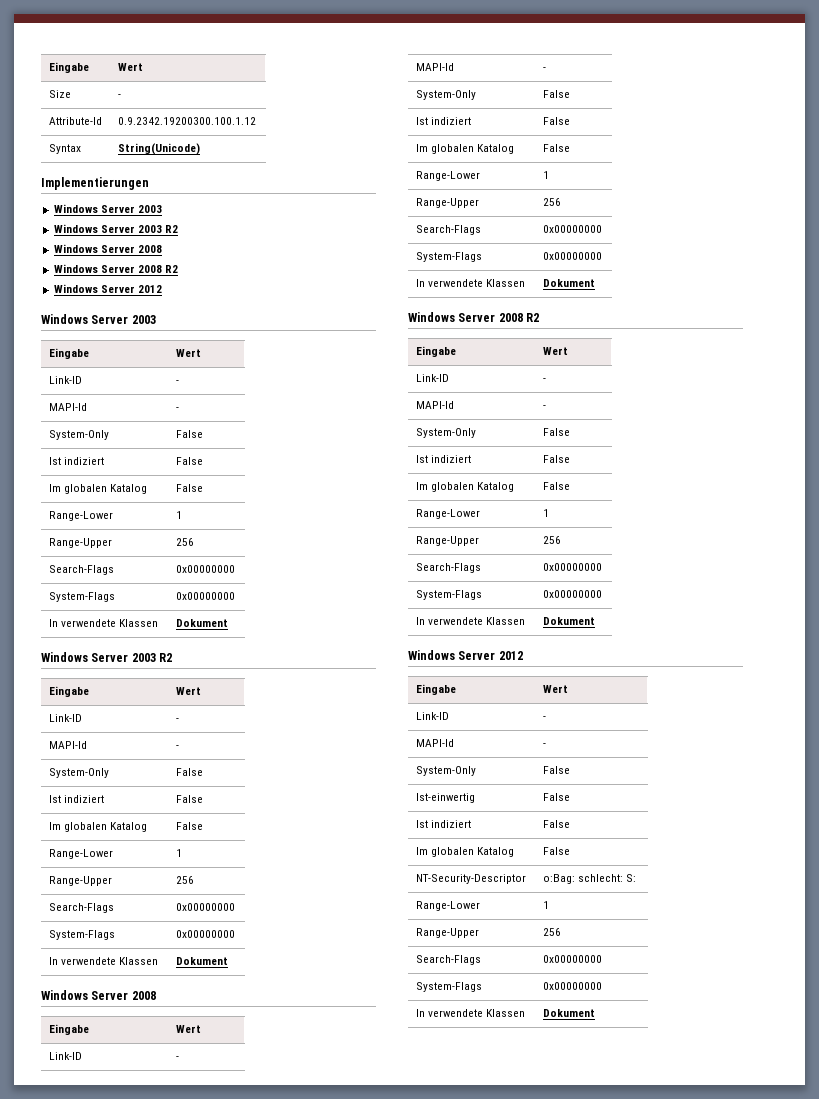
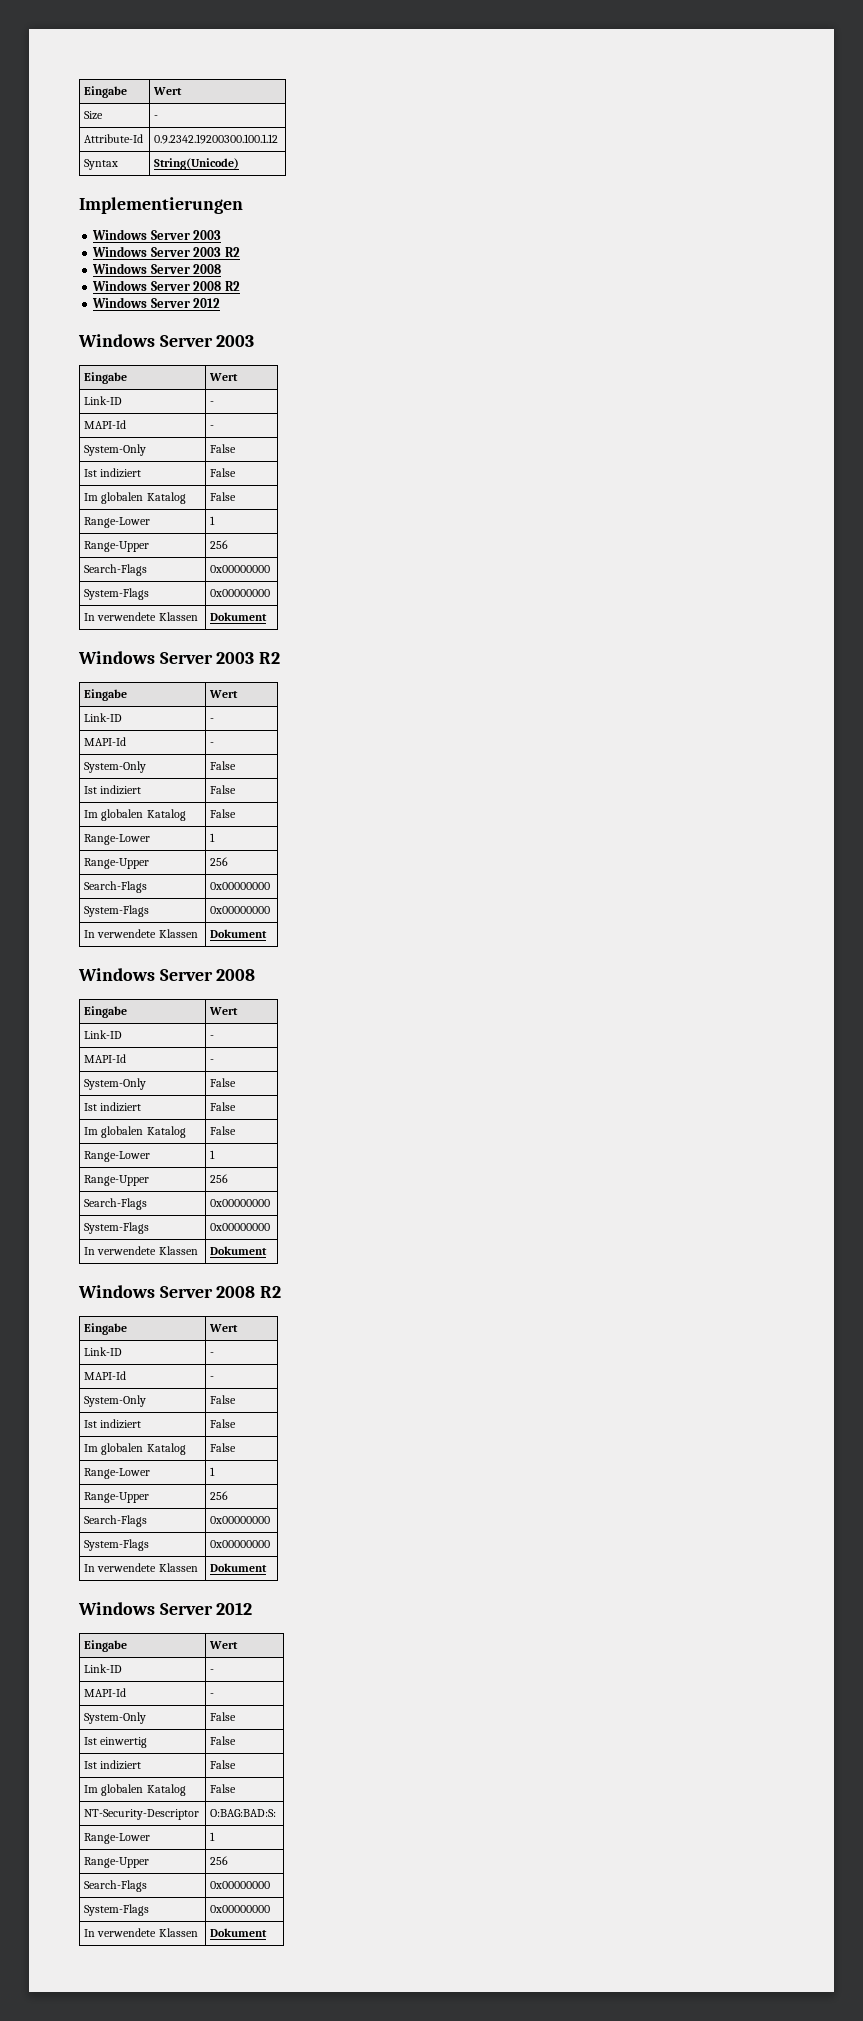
- Ist-einwertig | False
+ Ist einwertig | False
- NT-Security-Descriptor | o:Bag: schlecht: S:
+ NT-Security-Descriptor | O:BAG:BAD:S:

